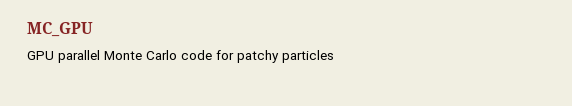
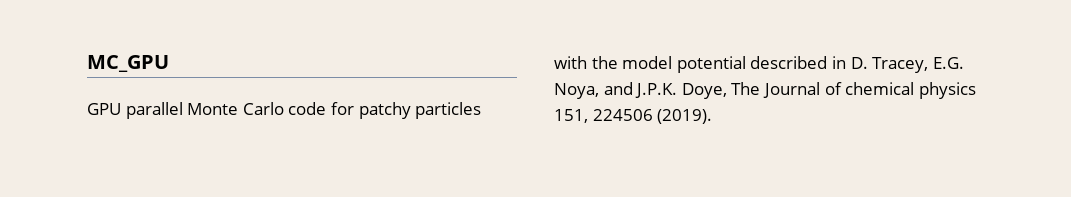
- GPU parallel Monte Carlo code for patchy particles
+ GPU parallel Monte Carlo code for patchy particles with the model potential described in D. Tracey, E.G. Noya, and J.P.K. Doye, The Journal of chemical physics 151, 224506 (2019).

